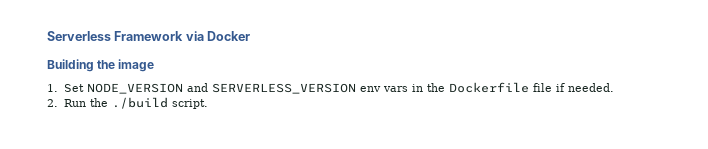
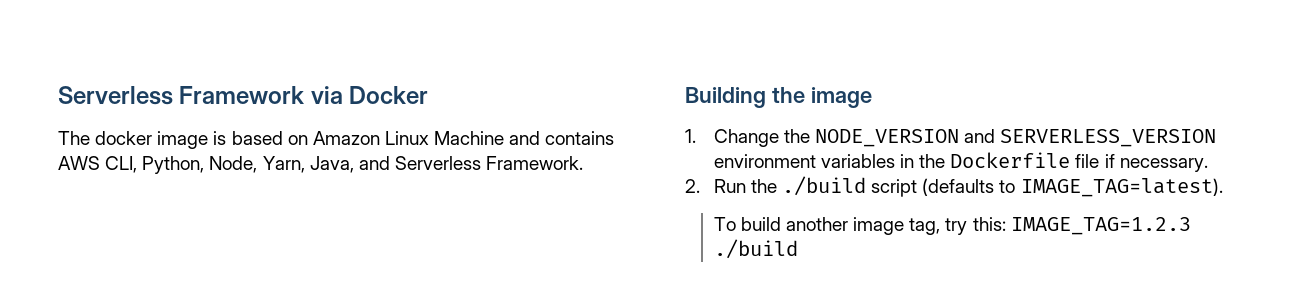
+ The docker image is based on Amazon Linux Machine and contains AWS CLI, Python, Node, Yarn, Java, and Serverless Framework.
- 1. Set NODE_VERSION and SERVERLESS_VERSION env vars in the Dockerfile file if needed.
+ 1. Change the NODE_VERSION and SERVERLESS_VERSION environment variables in the Dockerfile file if necessary.
- 2. Run the ./build script.
+ 2. Run the ./build script (defaults to IMAGE_TAG=latest).
+ To build another image tag, try this: IMAGE_TAG=1.2.3 ./build

